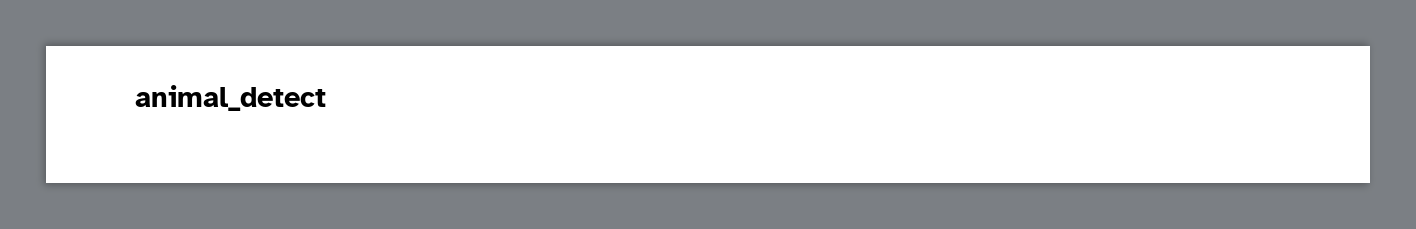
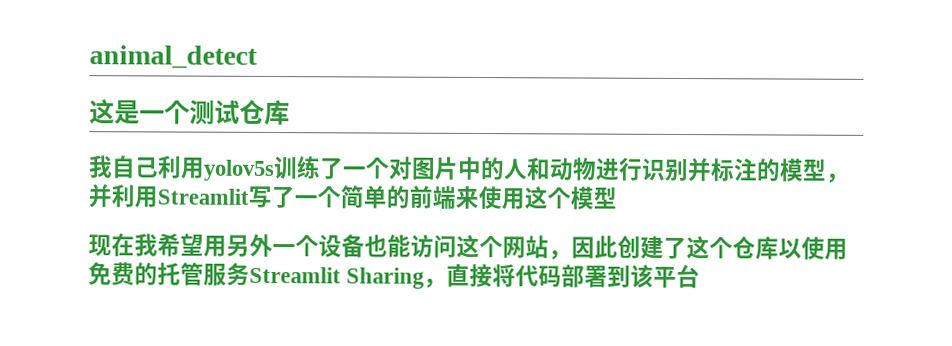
+ 这是一个测试仓库
+ 我自己利用yolov5s训练了一个对图片中的人和动物进行识别并标注的模型，并利用Streamlit写了一个简单的前端来使用这个模型
+ 现在我希望用另外一个设备也能访问这个网站，因此创建了这个仓库以使用免费的托管服务Streamlit Sharing，直接将代码部署到该平台

